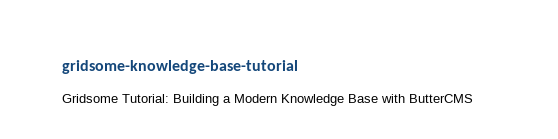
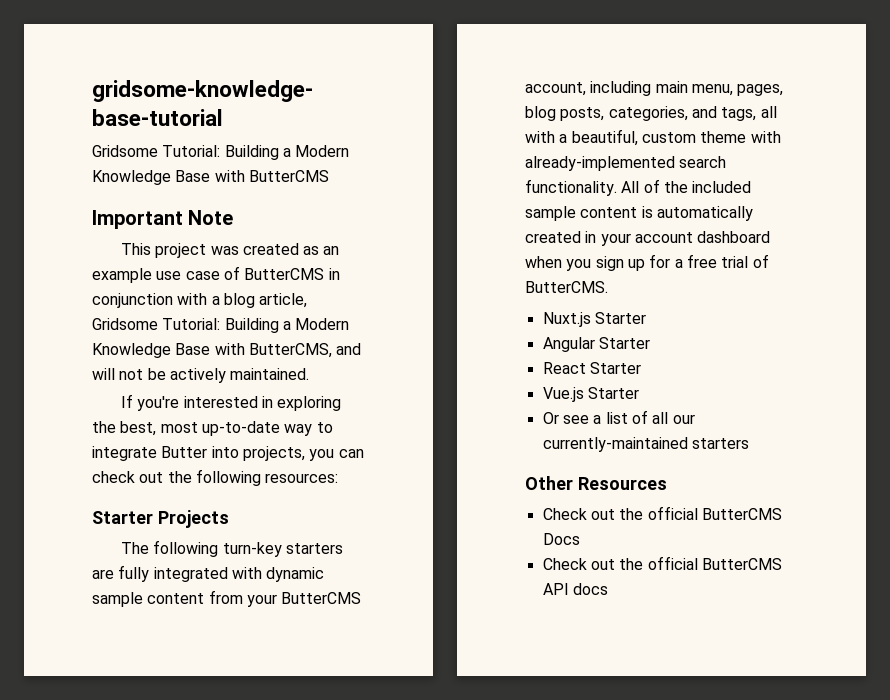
+ Important Note
+ This project was created as an example use case of ButterCMS in conjunction with a blog article, Gridsome Tutorial: Building a Modern Knowledge Base with ButterCMS, and will not be actively maintained.
+ If you're interested in exploring the best, most up-to-date way to integrate Butter into projects, you can check out the following resources:
+ Starter Projects
+ The following turn-key starters are fully integrated with dynamic sample content from your ButterCMS account, including main menu, pages, blog posts, categories, and tags, all with a beautiful, custom theme with already-implemented search functionality. All of the included sample content is automatically created in your account dashboard when you sign up for a free trial of ButterCMS.
+ Nuxt.js Starter
+ Angular Starter
+ React Starter
+ Vue.js Starter
+ Or see a list of all our currently-maintained starters
+ Other Resources
+ Check out the official ButterCMS Docs
+ Check out the official ButterCMS API docs

